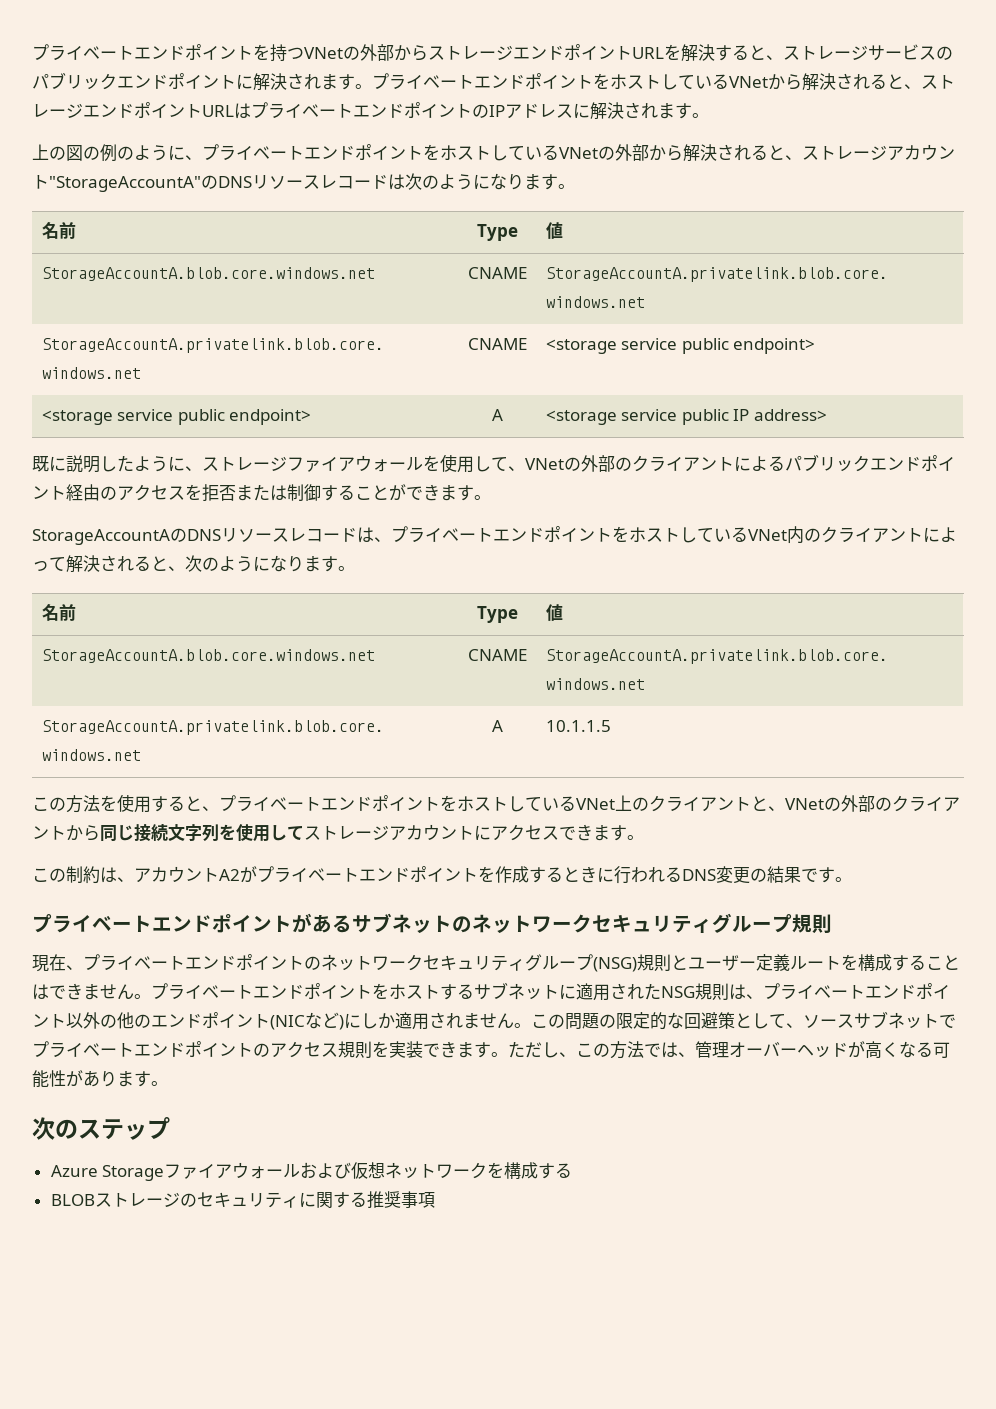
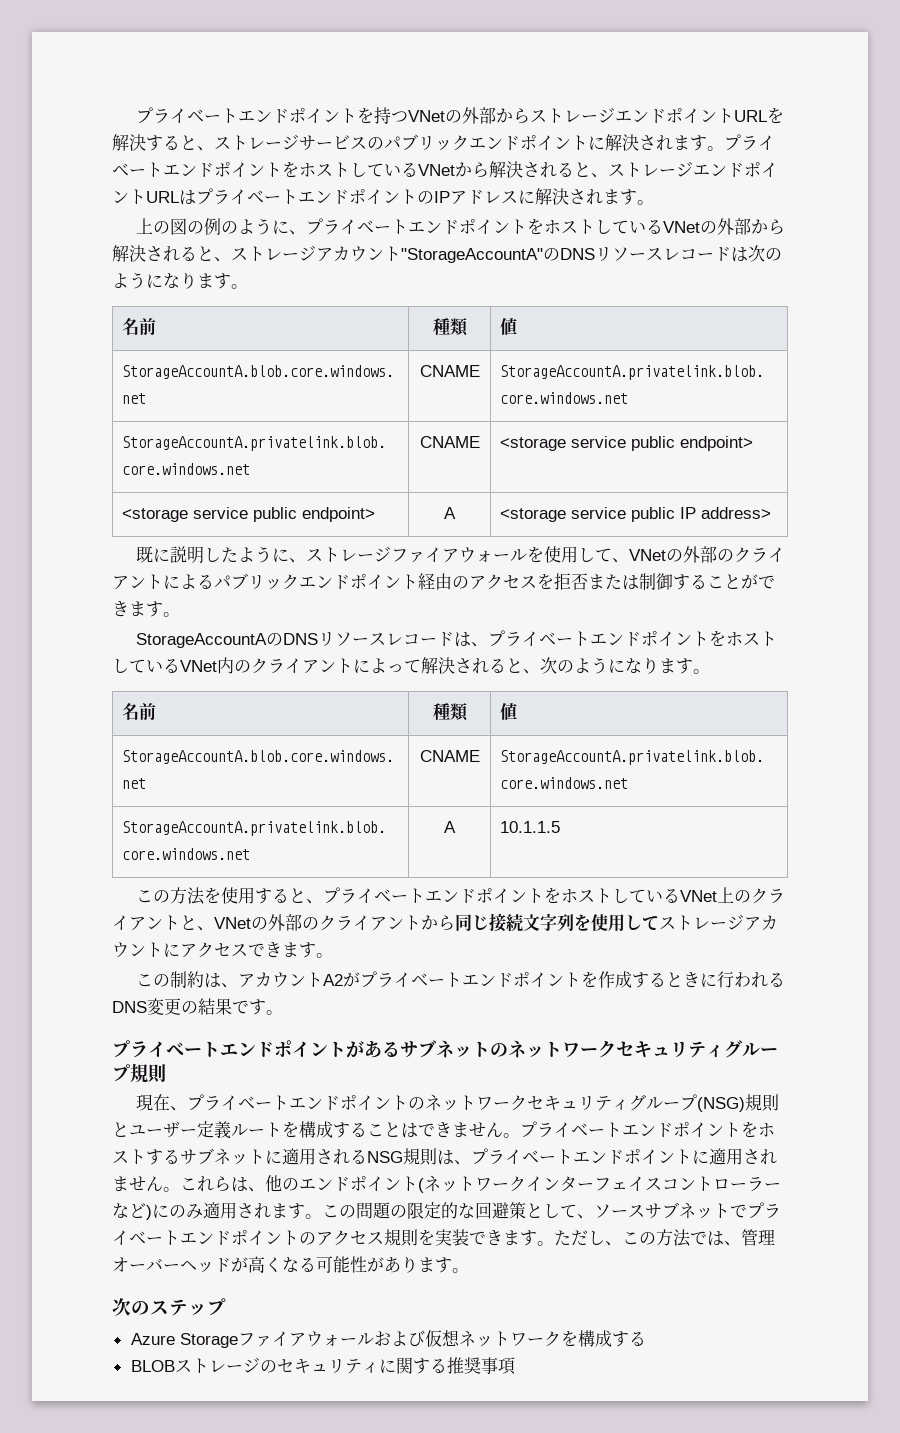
  上の図の例のように、プライベートエンドポイントをホストしているVNetの外部から解決されると、ストレージアカウント"StorageAccountA"のDNSリソースレコードは次のようになります。
- 名前 | Type | 値
+ 名前 | 種類 | 値
  StorageAccountAのDNSリソースレコードは、プライベートエンドポイントをホストしているVNet内のクライアントによって解決されると、次のようになります。
- 名前 | Type | 値
+ 名前 | 種類 | 値
- プライベートエンドポイントをホストするサブネットに適用されたNSG規則は、プライベートエンドポイント以外の他のエンドポイント(NICなど)にしか適用されません。
+ プライベートエンドポイントをホストするサブネットに適用されるNSG規則は、プライベートエンドポイントに適用されません。これらは、他のエンドポイント(ネットワークインターフェイスコントローラーなど)にのみ適用されます。

